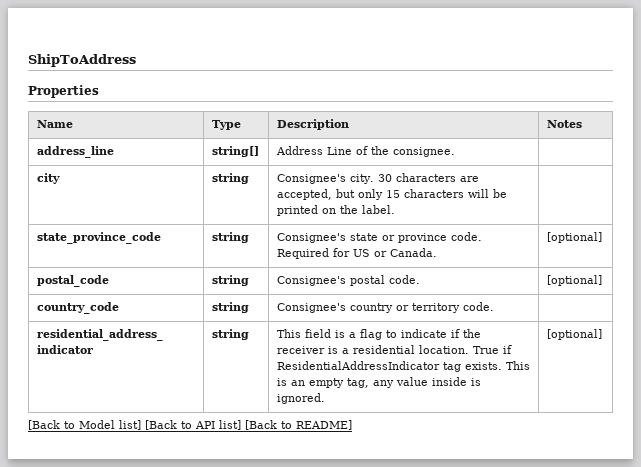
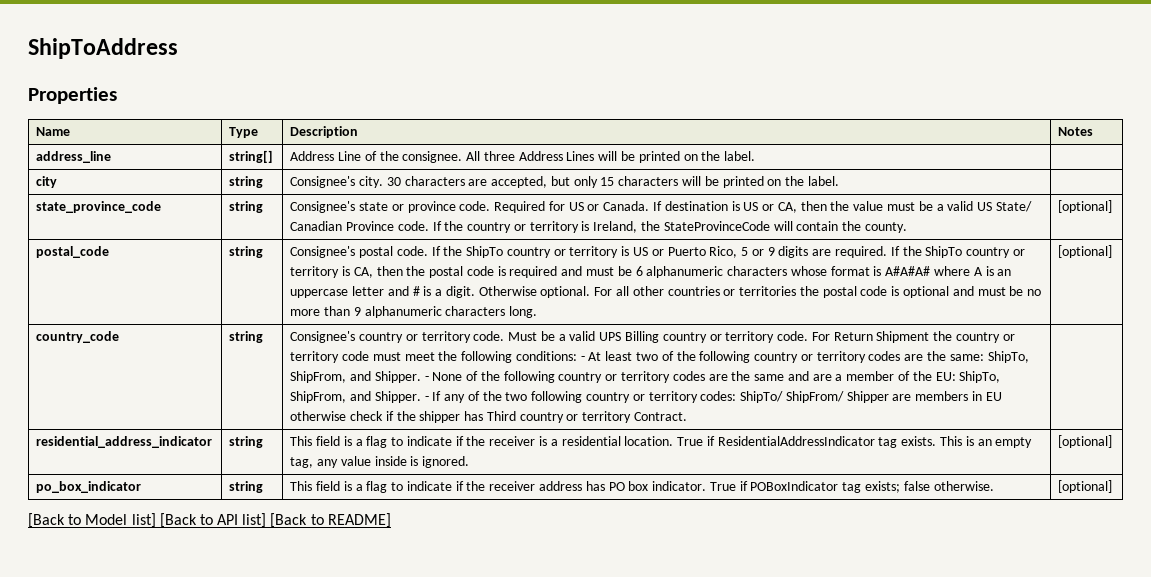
- address_line | string[] | Address Line of the consignee. |
+ address_line | string[] | Address Line of the consignee. All three Address Lines will be printed on the label. |
+ If destination is US or CA, then the value must be a valid US State/ Canadian Province code. If the country or territory is Ireland, the StateProvinceCode will contain the county.
+ If the ShipTo country or territory is US or Puerto Rico, 5 or 9 digits are required. If the ShipTo country or territory is CA, then the postal code is required and must be 6 alphanumeric characters whose format is A#A#A# where A is an uppercase letter and # is a digit. Otherwise optional. For all other countries or territories the postal code is optional and must be no more than 9 alphanumeric characters long.
+ Must be a valid UPS Billing country or territory code. For Return Shipment the country or territory code must meet the following conditions: - At least two of the following country or territory codes are the same: ShipTo, ShipFrom, and Shipper. - None of the following country or territory codes are the same and are a member of the EU: ShipTo, ShipFrom, and Shipper. - If any of the two following country or territory codes: ShipTo/ ShipFrom/ Shipper are members in EU otherwise check if the shipper has Third country or territory Contract.
+ po_box_indicator | string | This field is a flag to indicate if the receiver address has PO box indicator. True if POBoxIndicator tag exists; false otherwise. | [optional]

